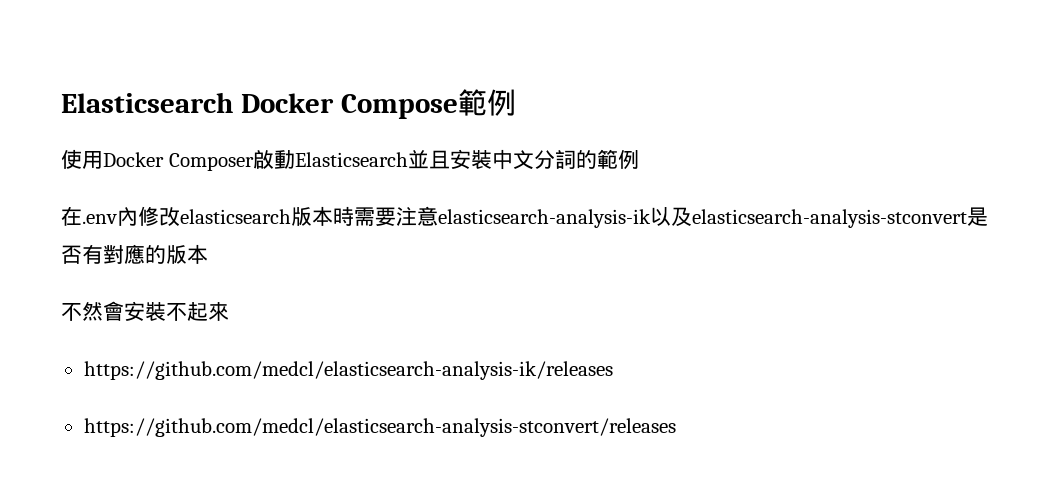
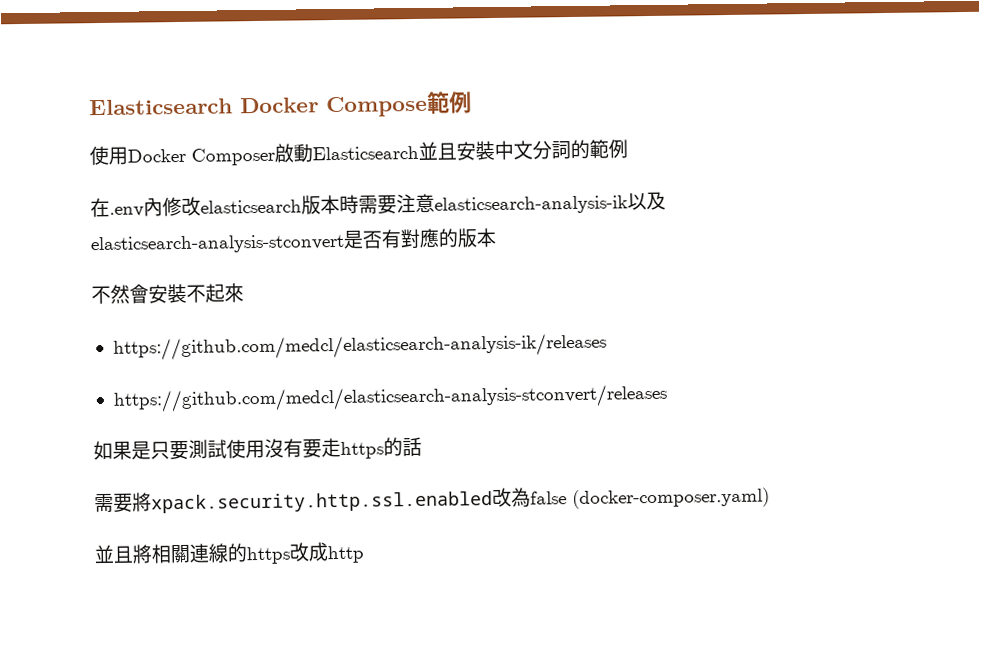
+ 如果是只要測試使用沒有要走https的話
+ 需要將xpack.security.http.ssl.enabled改為false (docker-composer.yaml)
+ 並且將相關連線的https改成http

